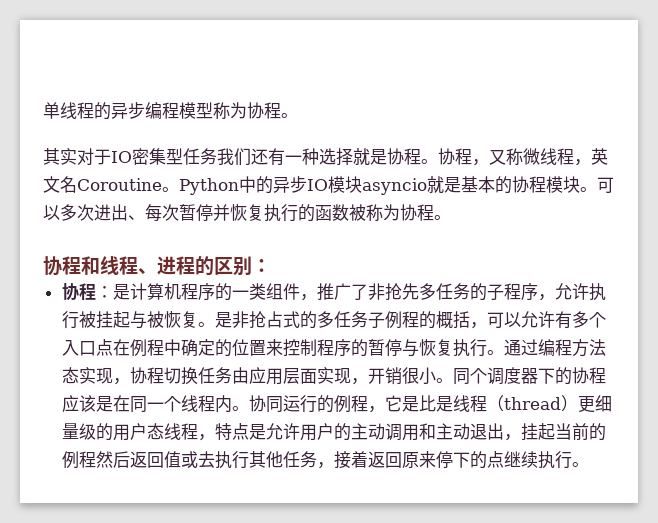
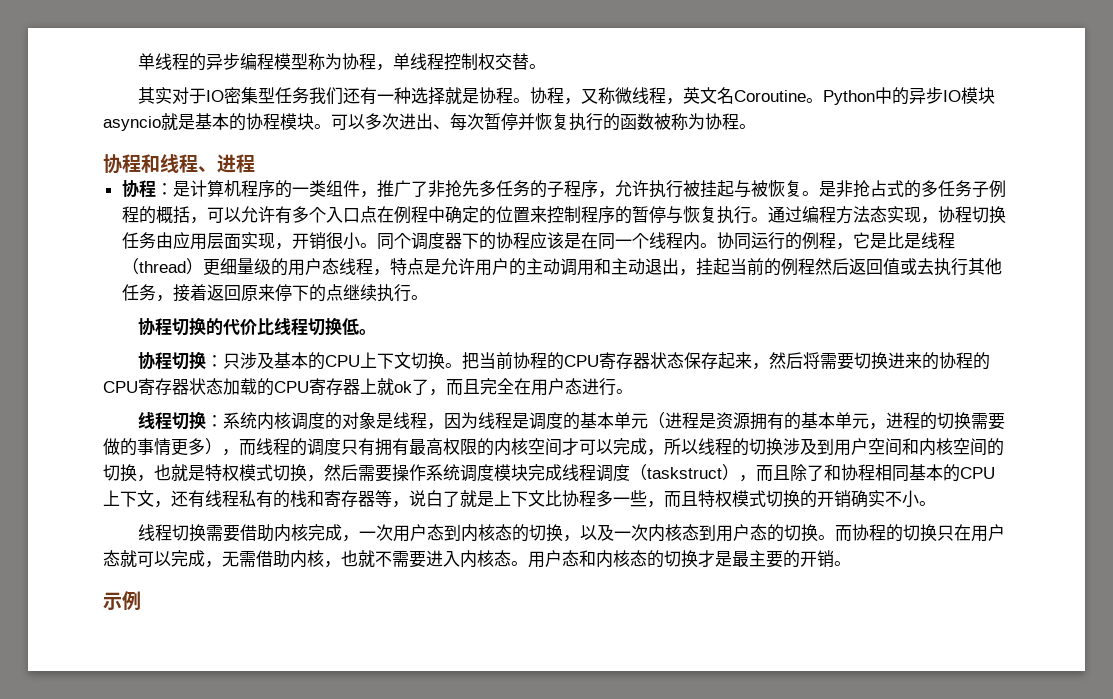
- 单线程的异步编程模型称为协程。
+ 单线程的异步编程模型称为协程，单线程控制权交替。
- 协程和线程、进程的区别：
+ 协程和线程、进程
+ 协程切换的代价比线程切换低。
+ 协程切换：只涉及基本的CPU上下文切换。把当前协程的CPU寄存器状态保存起来，然后将需要切换进来的协程的CPU寄存器状态加载的CPU寄存器上就ok了，而且完全在用户态进行。
+ 线程切换：系统内核调度的对象是线程，因为线程是调度的基本单元（进程是资源拥有的基本单元，进程的切换需要做的事情更多），而线程的调度只有拥有最高权限的内核空间才可以完成，所以线程的切换涉及到用户空间和内核空间的切换，也就是特权模式切换，然后需要操作系统调度模块完成线程调度（taskstruct），而且除了和协程相同基本的CPU上下文，还有线程私有的栈和寄存器等，说白了就是上下文比协程多一些，而且特权模式切换的开销确实不小。
+ 线程切换需要借助内核完成，一次用户态到内核态的切换，以及一次内核态到用户态的切换。而协程的切换只在用户态就可以完成，无需借助内核，也就不需要进入内核态。用户态和内核态的切换才是最主要的开销。
+ 示例

